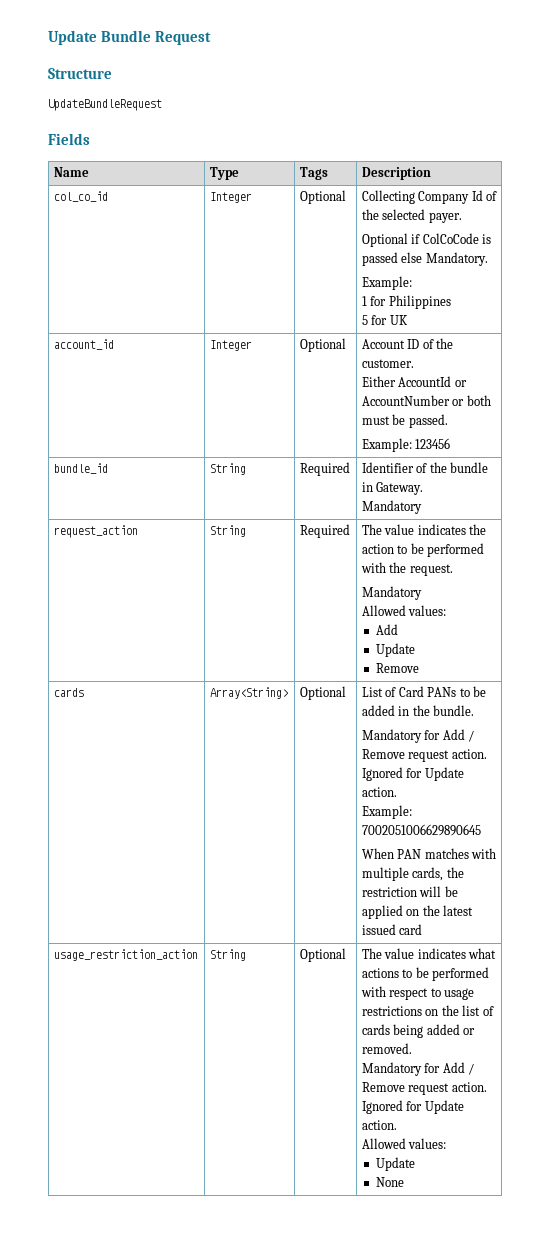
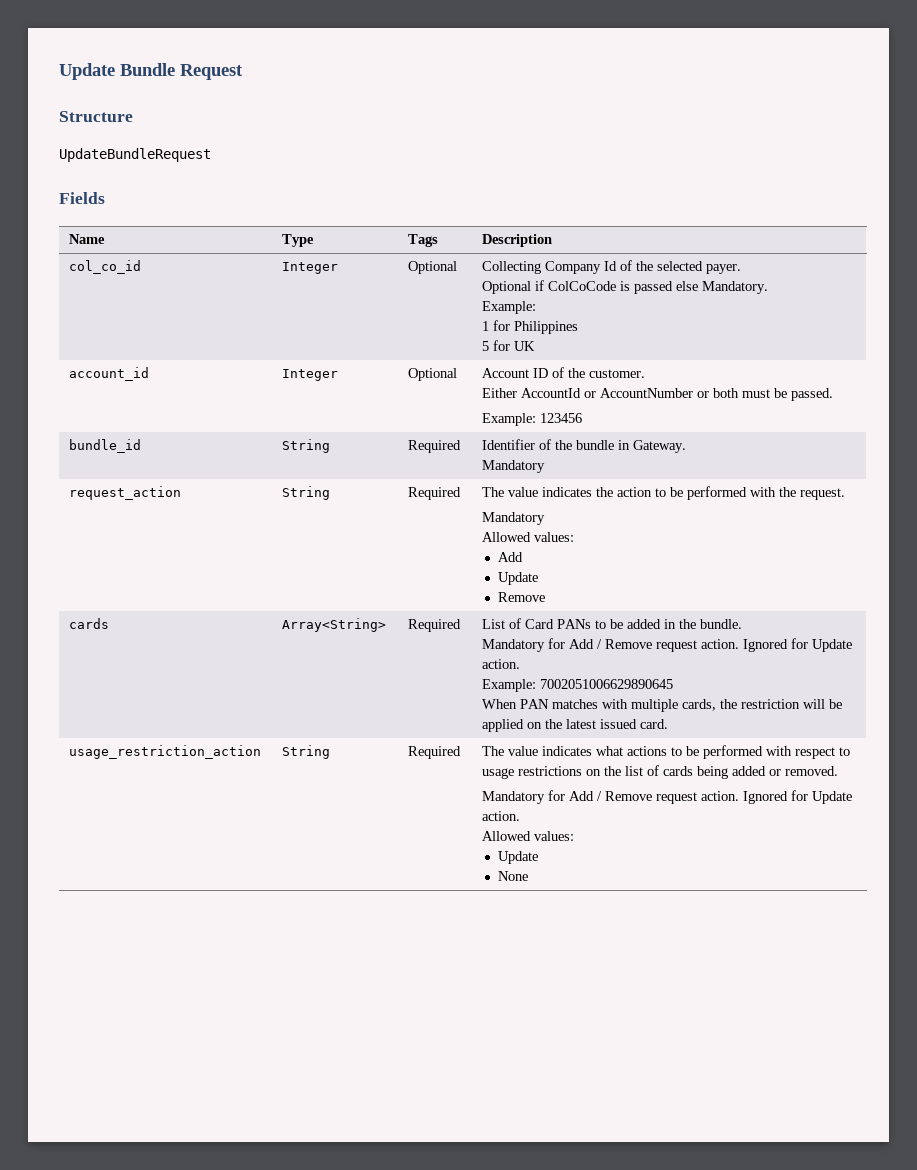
- Array<String> | Optional
+ Array<String> | Required
- When PAN matches with multiple cards, the restriction will be applied on the latest issued card
+ When PAN matches with multiple cards, the restriction will be applied on the latest issued card.
- usage_restriction_action | String | Optional | The value indicates what actions to be performed with respect to usage restrictions on the list of cards being added or removed.
+ usage_restriction_action | String | Required | The value indicates what actions to be performed with respect to usage restrictions on the list of cards being added or removed.

